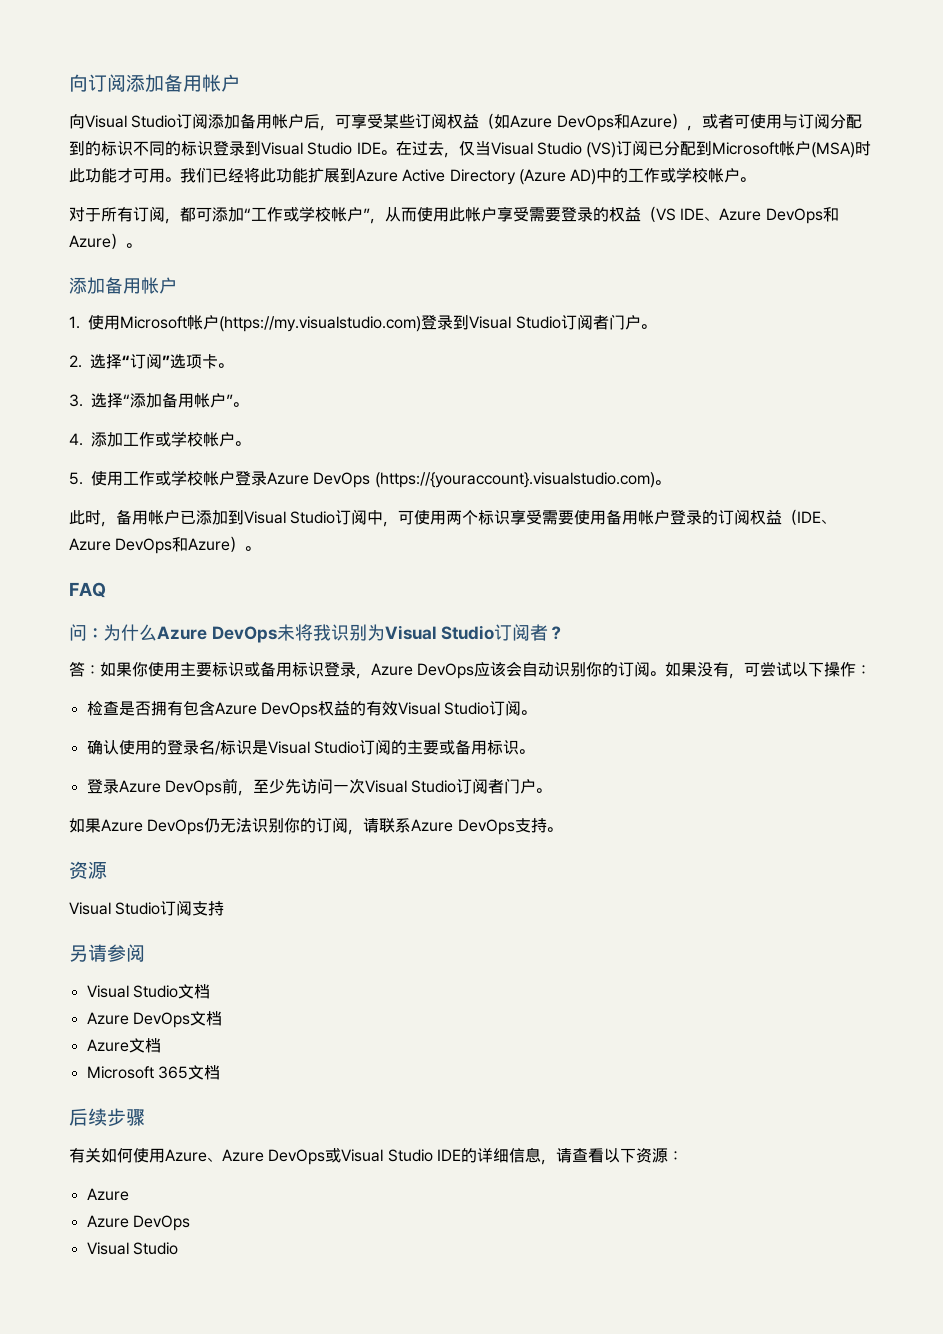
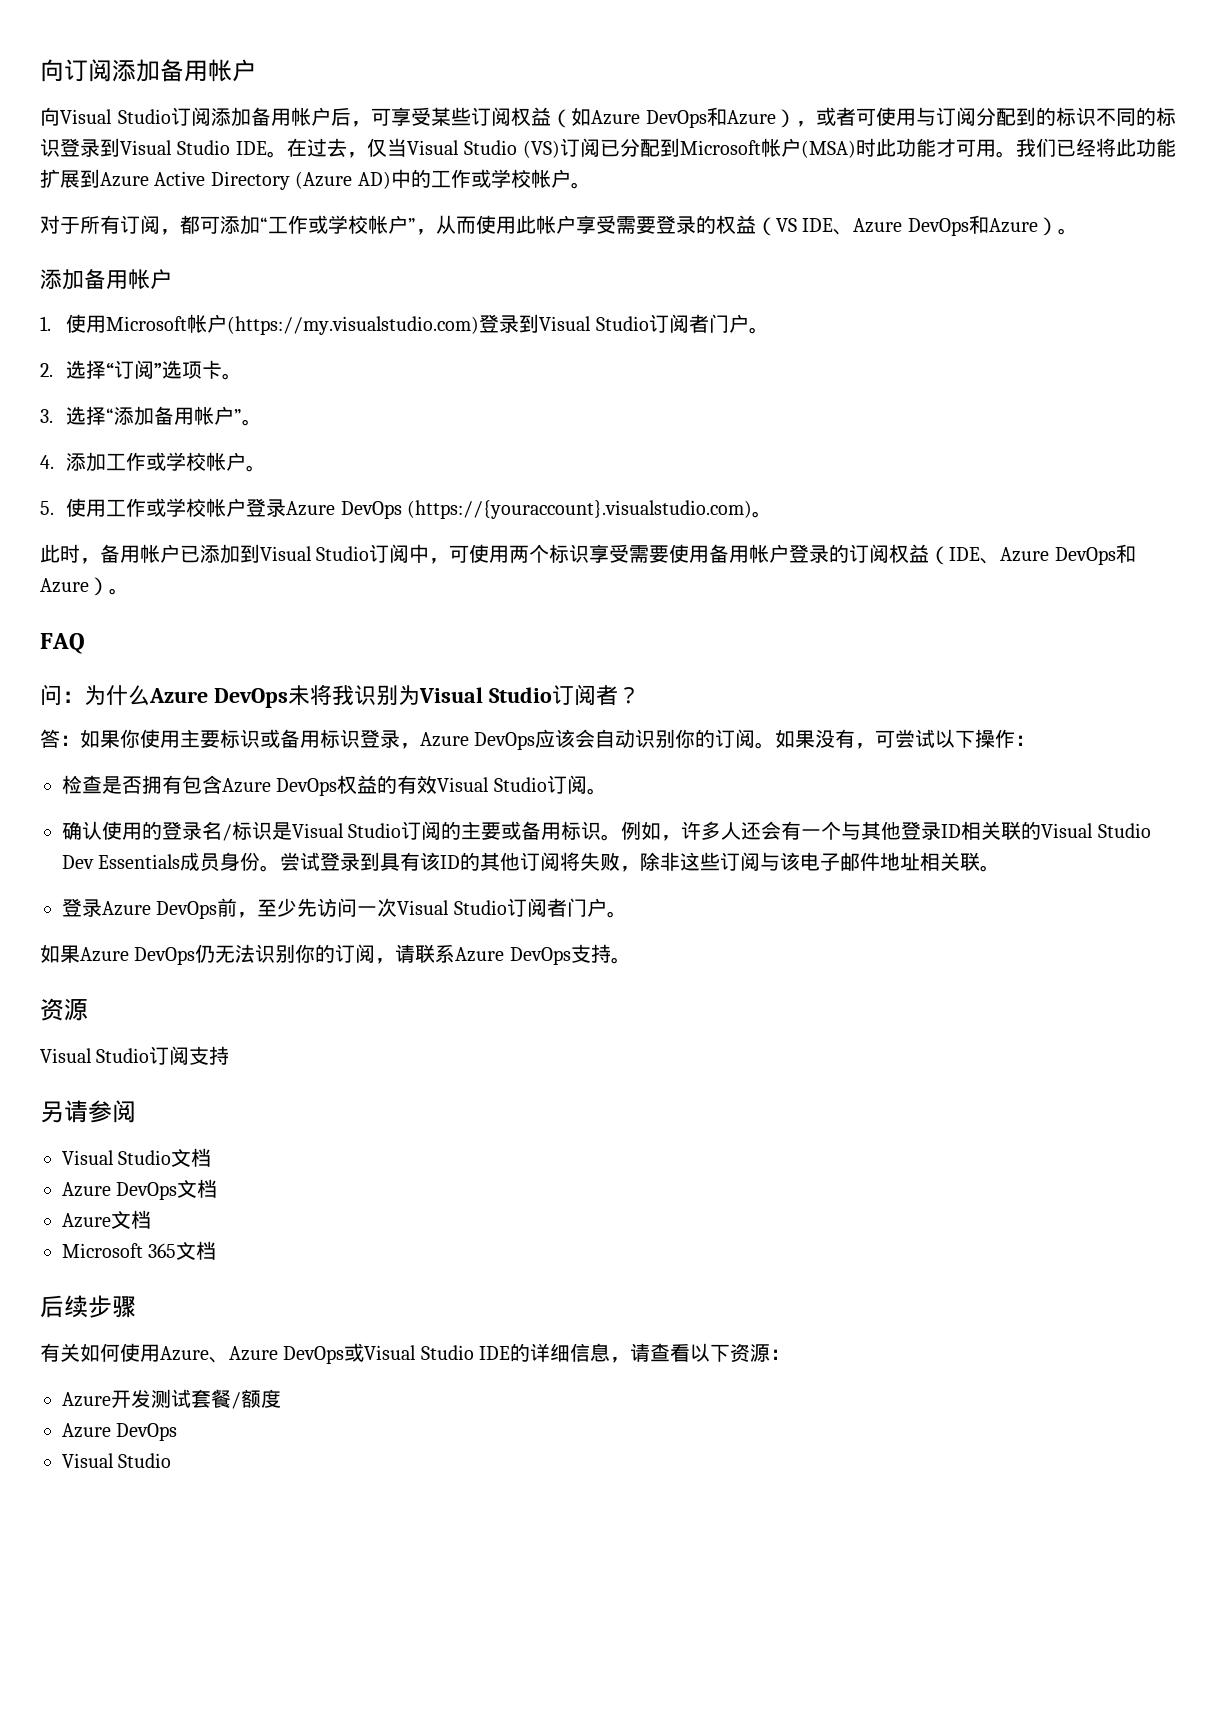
+ 例如，许多人还会有一个与其他登录ID相关联的Visual Studio Dev Essentials成员身份。尝试登录到具有该ID的其他订阅将失败，除非这些订阅与该电子邮件地址相关联。
  有关如何使用Azure、Azure DevOps或Visual Studio IDE的详细信息，请查看以下资源：
- Azure
+ Azure开发测试套餐/额度

